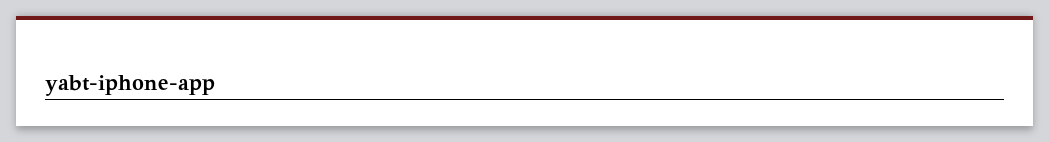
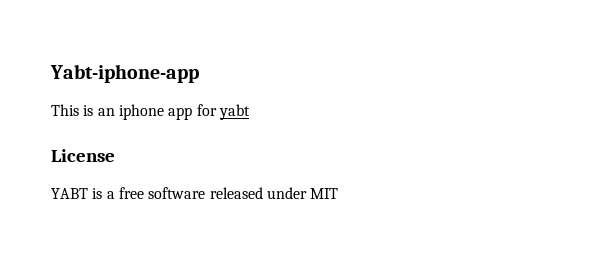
- yabt-iphone-app
+ Yabt-iphone-app
+ This is an iphone app for yabt
+ License
+ YABT is a free software released under MIT

